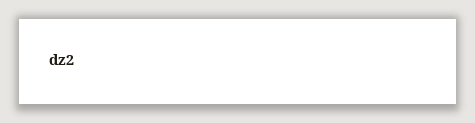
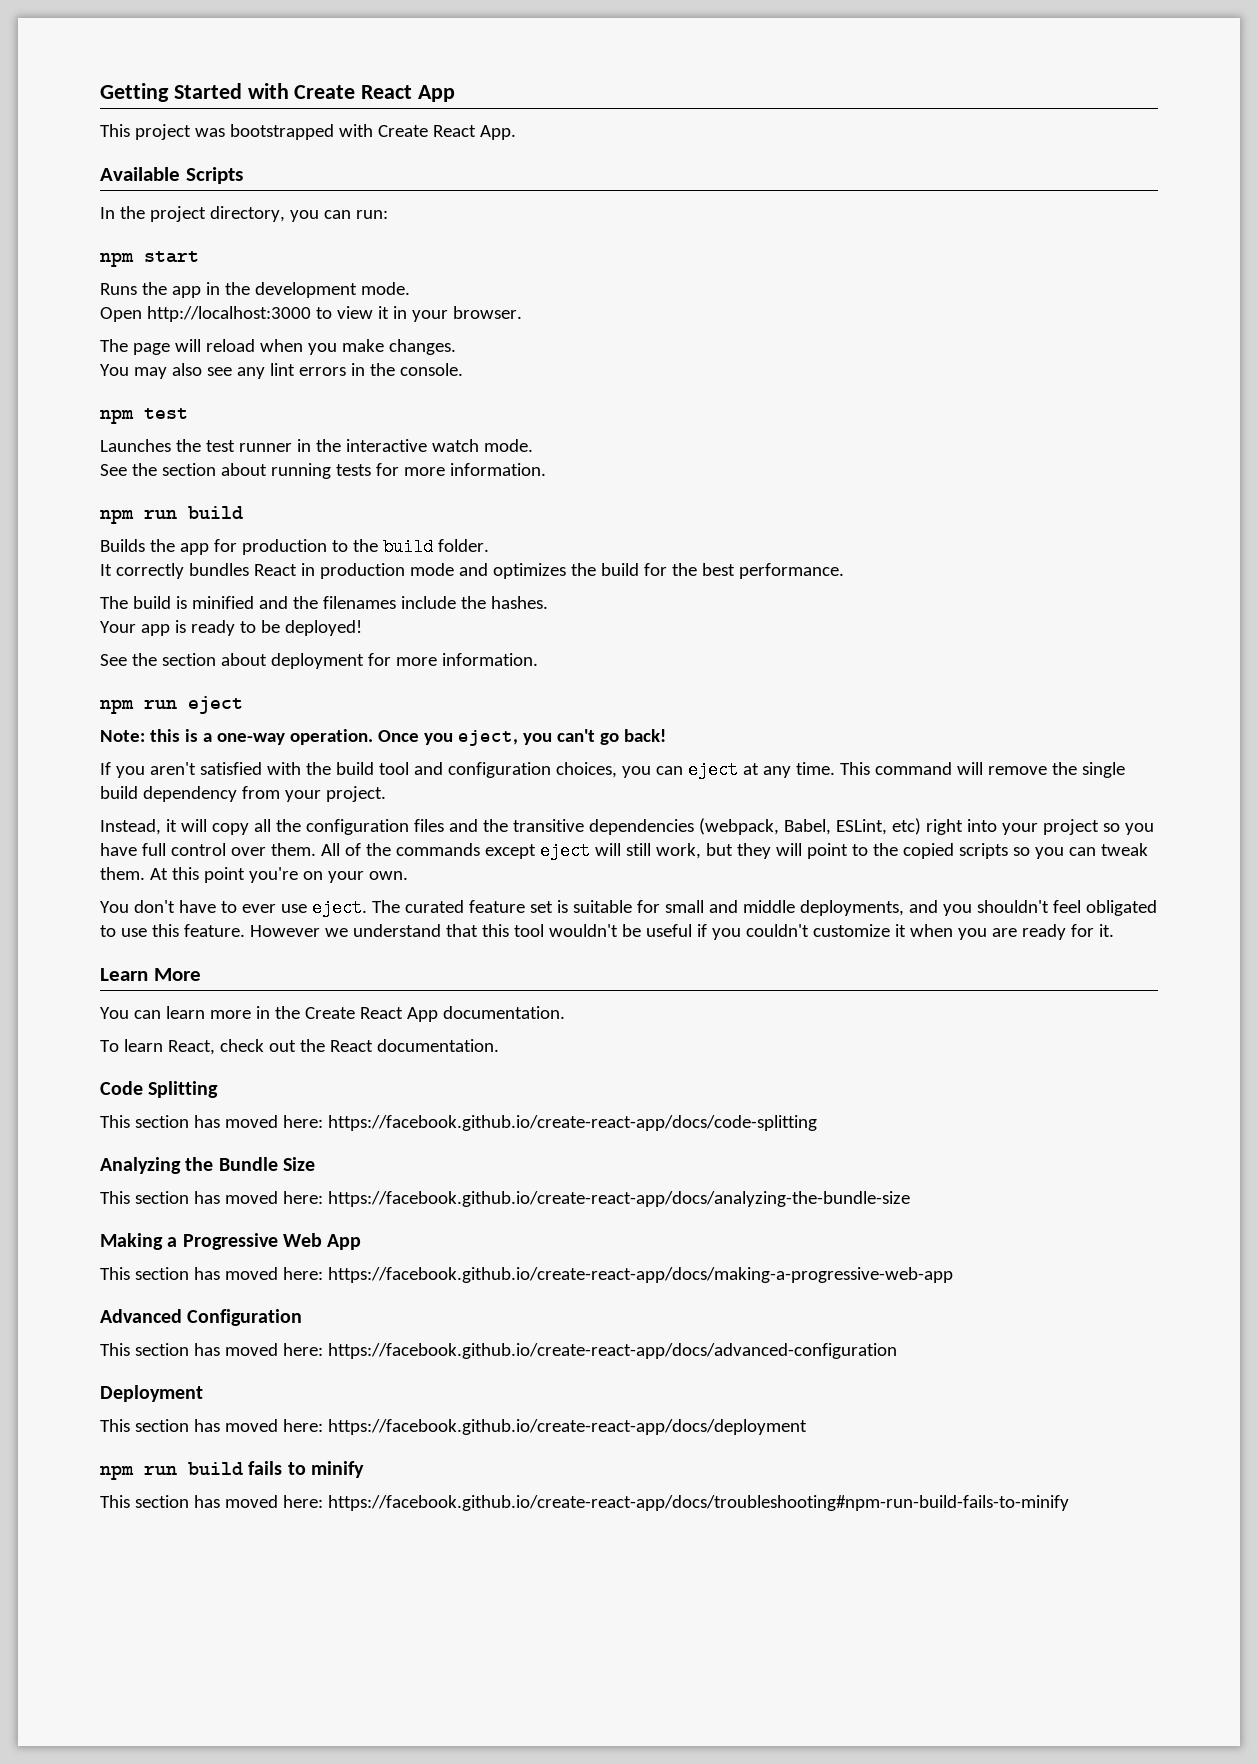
- dz2
+ Getting Started with Create React App
+ This project was bootstrapped with Create React App.
+ Available Scripts
+ In the project directory, you can run:
+ npm start
+ Runs the app in the development mode.
+ Open http://localhost:3000 to view it in your browser.
+ The page will reload when you make changes.
+ You may also see any lint errors in the console.
+ npm test
+ Launches the test runner in the interactive watch mode.
+ See the section about running tests for more information.
+ npm run build
+ Builds the app for production to the build folder.
+ It correctly bundles React in production mode and optimizes the build for the best performance.
+ The build is minified and the filenames include the hashes.
+ Your app is ready to be deployed!
+ See the section about deployment for more information.
+ npm run eject
+ Note: this is a one-way operation. Once you eject, you can't go back!
+ If you aren't satisfied with the build tool and configuration choices, you can eject at any time. This command will remove the single build dependency from your project.
+ Instead, it will copy all the configuration files and the transitive dependencies (webpack, Babel, ESLint, etc) right into your project so you have full control over them. All of the commands except eject will still work, but they will point to the copied scripts so you can tweak them. At this point you're on your own.
+ You don't have to ever use eject. The curated feature set is suitable for small and middle deployments, and you shouldn't feel obligated to use this feature. However we understand that this tool wouldn't be useful if you couldn't customize it when you are ready for it.
+ Learn More
+ You can learn more in the Create React App documentation.
+ To learn React, check out the React documentation.
+ Code Splitting
+ This section has moved here: https://facebook.github.io/create-react-app/docs/code-splitting
+ Analyzing the Bundle Size
+ This section has moved here: https://facebook.github.io/create-react-app/docs/analyzing-the-bundle-size
+ Making a Progressive Web App
+ This section has moved here: https://facebook.github.io/create-react-app/docs/making-a-progressive-web-app
+ Advanced Configuration
+ This section has moved here: https://facebook.github.io/create-react-app/docs/advanced-configuration
+ Deployment
+ This section has moved here: https://facebook.github.io/create-react-app/docs/deployment
+ npm run build fails to minify
+ This section has moved here: https://facebook.github.io/create-react-app/docs/troubleshooting#npm-run-build-fails-to-minify

